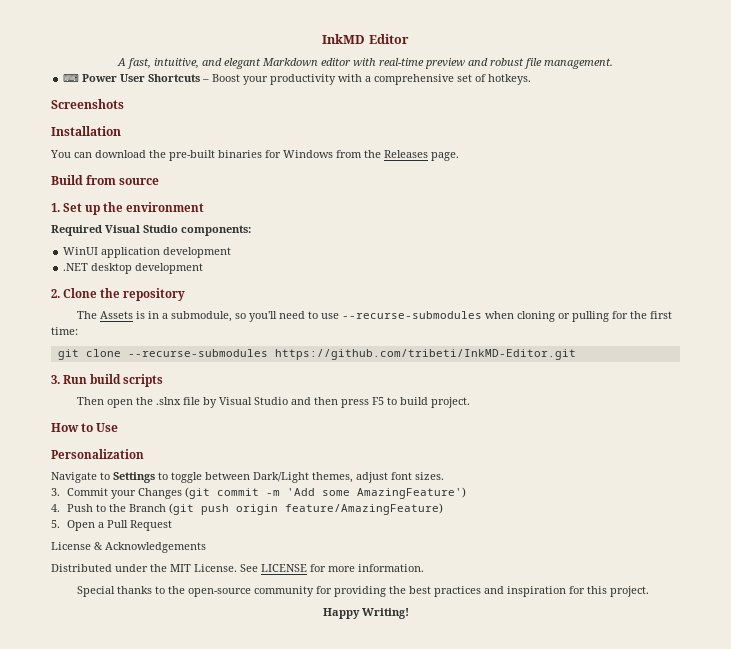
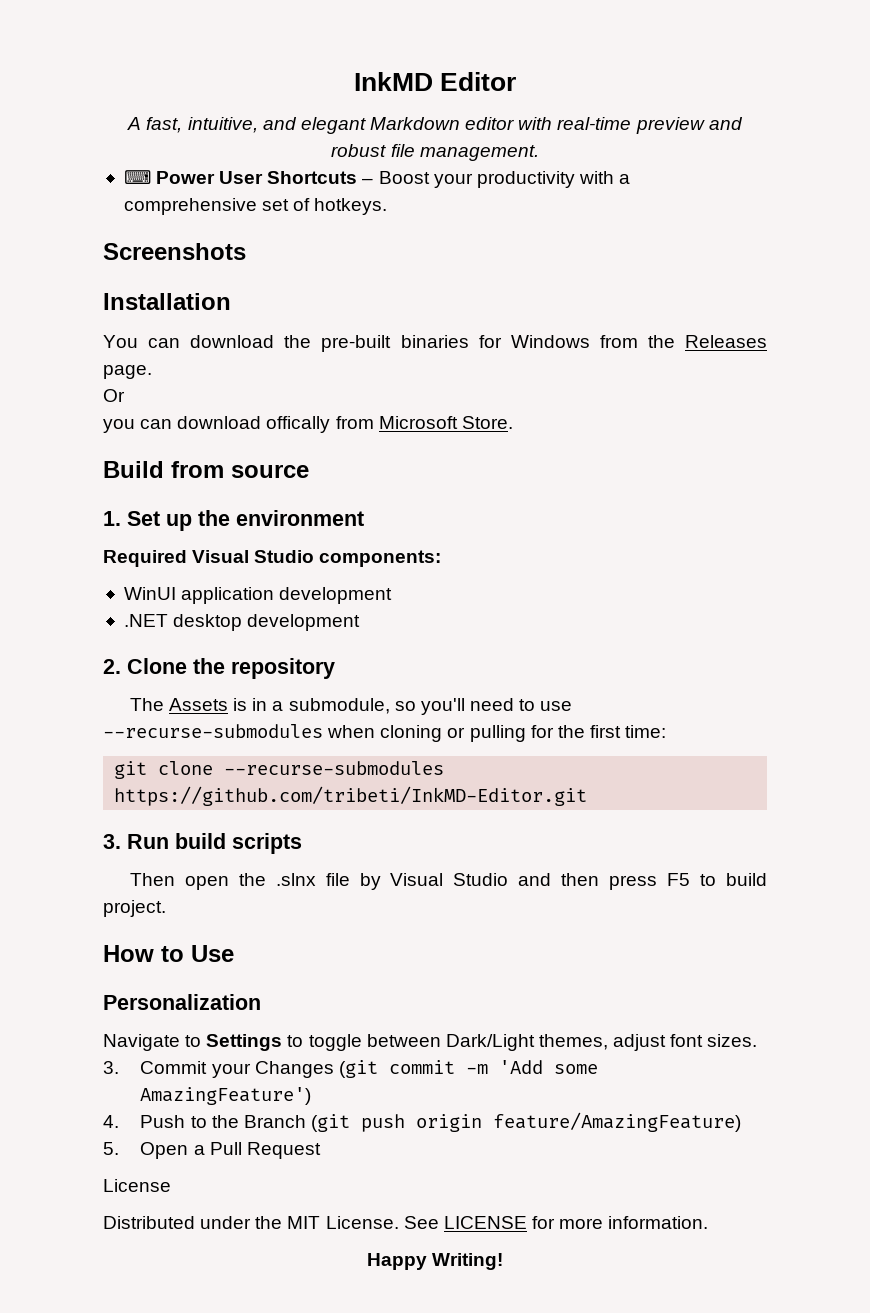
+ Or
+ you can download offically from Microsoft Store.
- License & Acknowledgements
+ License
- Special thanks to the open-source community for providing the best practices and inspiration for this project.

